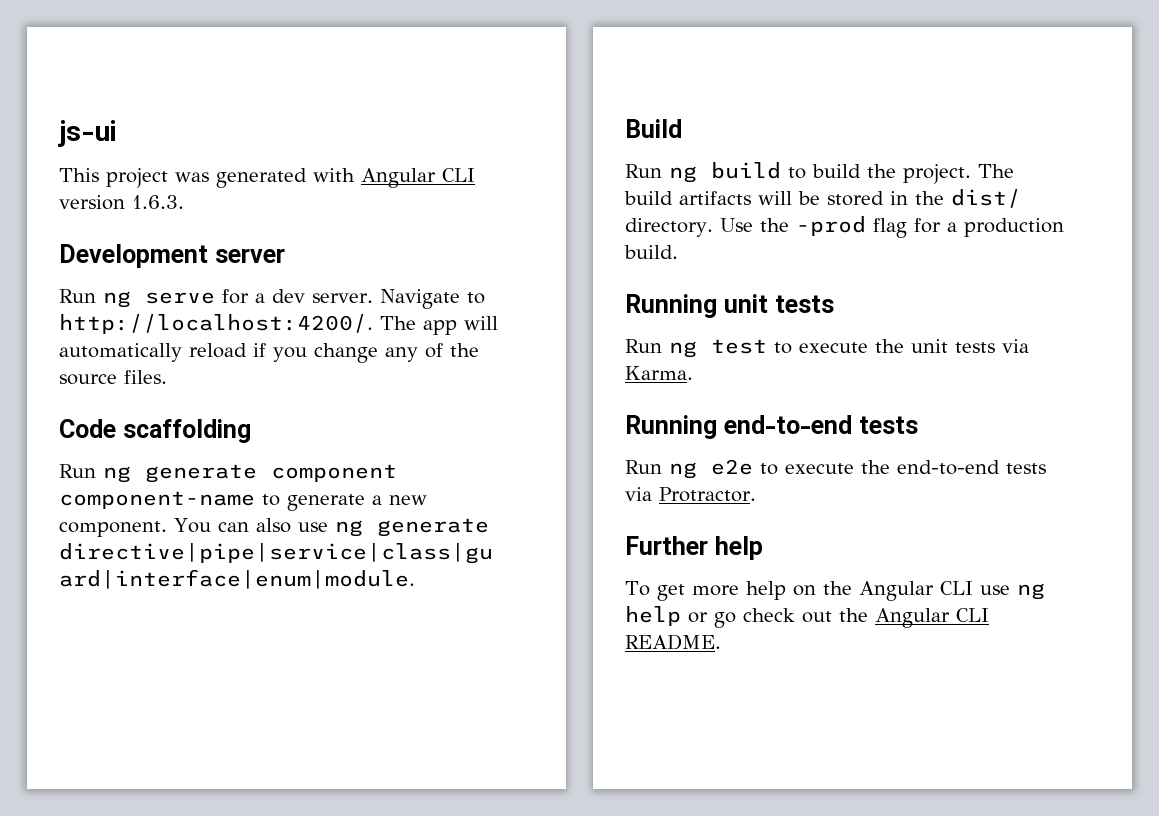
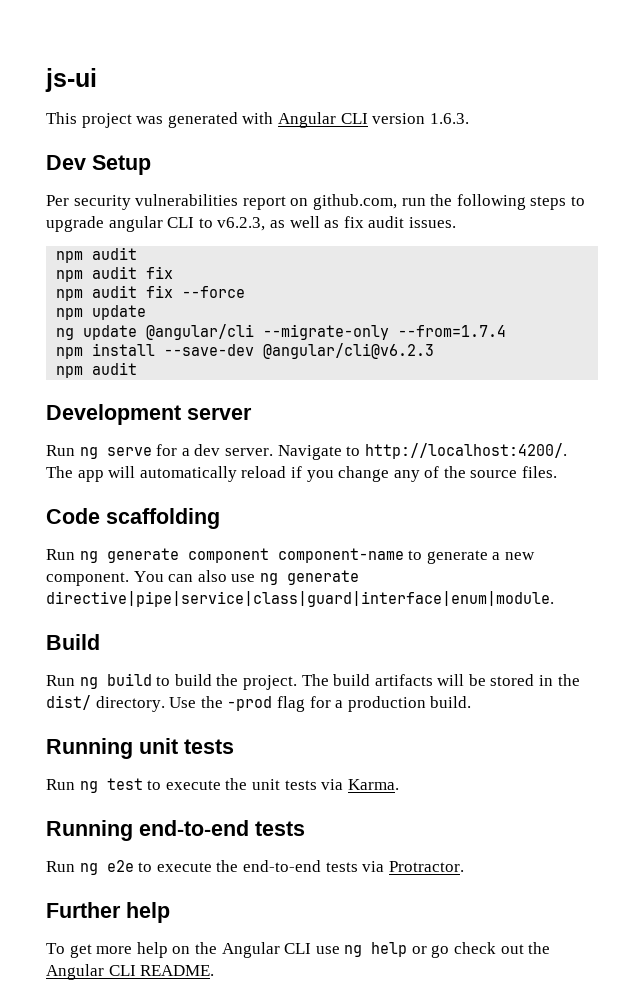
+ Dev Setup
+ Per security vulnerabilities report on github.com, run the following steps to upgrade angular CLI to v6.2.3, as well as fix audit issues.
+ npm audit
+ npm audit fix
+ npm audit fix --force
+ npm update
+ ng update @angular/cli --migrate-only --from=1.7.4
+ npm install --save-dev @angular/cli@v6.2.3
+ npm audit

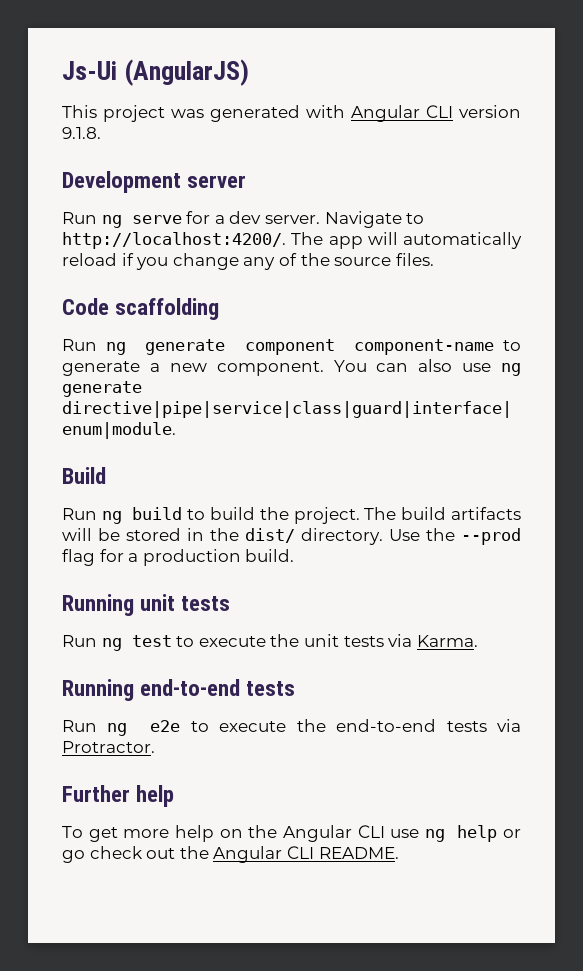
- js-ui
+ Js-Ui (AngularJS)
- This project was generated with Angular CLI version 1.6.3.
- Dev Setup
- Per security vulnerabilities report on github.com, run the following steps to upgrade angular CLI to v6.2.3, as well as fix audit issues.
- npm audit
- npm audit fix
- npm audit fix --force
- npm update
- ng update @angular/cli --migrate-only --from=1.7.4
- npm install --save-dev @angular/cli@v6.2.3
- npm audit
+ This project was generated with Angular CLI version 9.1.8.
- Use the -prod flag for a production build.
+ Use the --prod flag for a production build.

